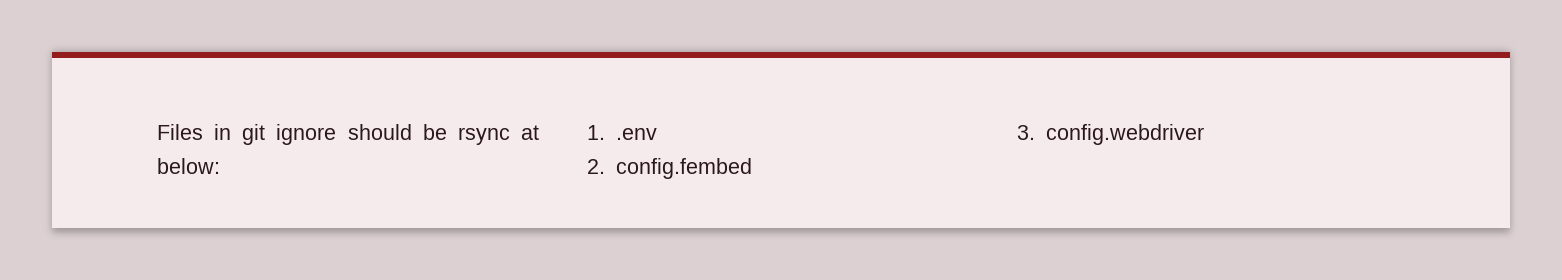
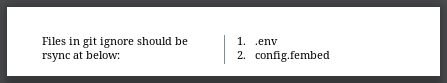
- 3. config.webdriver

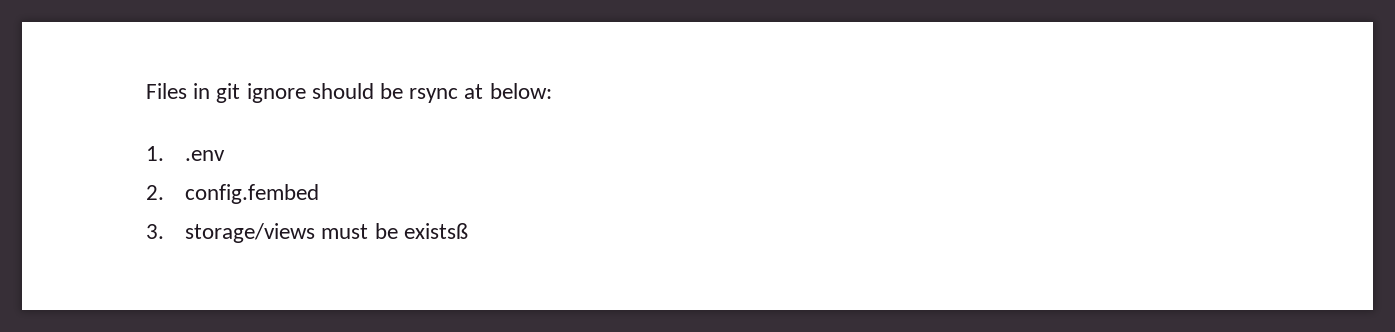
+ 3. storage/views must be existsß

